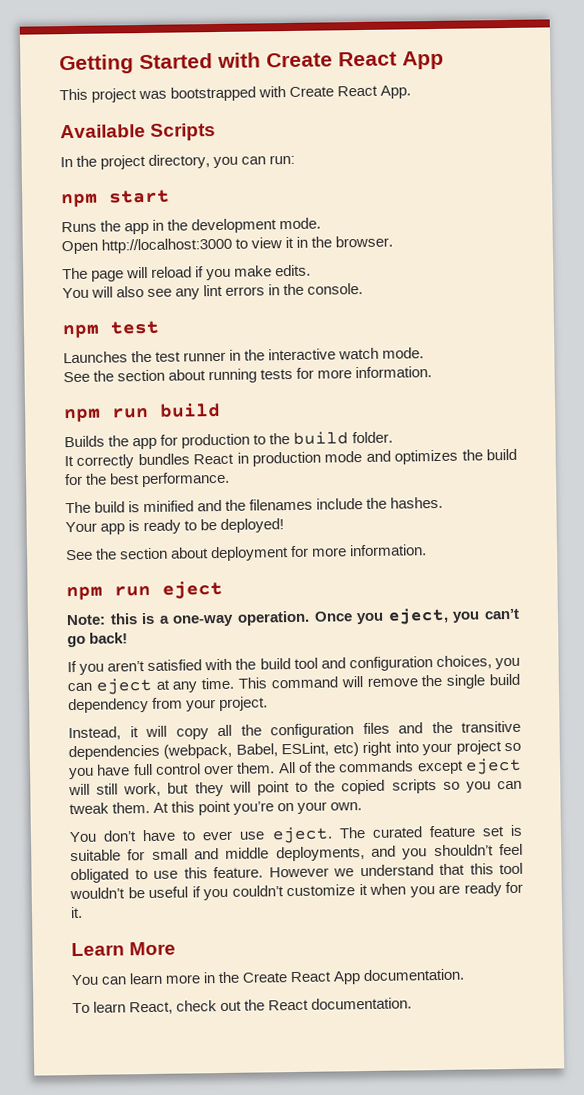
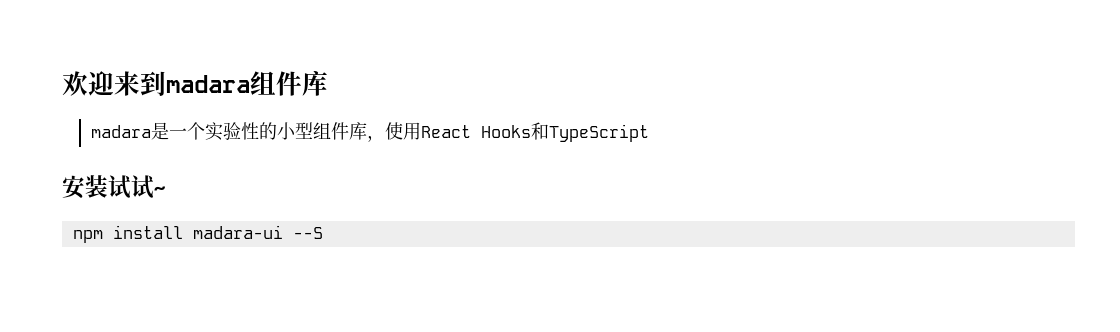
- Getting Started with Create React App
- This project was bootstrapped with Create React App.
- Available Scripts
- In the project directory, you can run:
- npm start
- Runs the app in the development mode.
- Open http://localhost:3000 to view it in the browser.
- The page will reload if you make edits.
- You will also see any lint errors in the console.
- npm test
- Launches the test runner in the interactive watch mode.
- See the section about running tests for more information.
- npm run build
- Builds the app for production to the build folder.
- It correctly bundles React in production mode and optimizes the build for the best performance.
- The build is minified and the filenames include the hashes.
- Your app is ready to be deployed!
- See the section about deployment for more information.
- npm run eject
- Note: this is a one-way operation. Once you eject, you can’t go back!
- If you aren’t satisfied with the build tool and configuration choices, you can eject at any time. This command will remove the single build dependency from your project.
- Instead, it will copy all the configuration files and the transitive dependencies (webpack, Babel, ESLint, etc) right into your project so you have full control over them. All of the commands except eject will still work, but they will point to the copied scripts so you can tweak them. At this point you’re on your own.
- You don’t have to ever use eject. The curated feature set is suitable for small and middle deployments, and you shouldn’t feel obligated to use this feature. However we understand that this tool wouldn’t be useful if you couldn’t customize it when you are ready for it.
- Learn More
- You can learn more in the Create React App documentation.
- To learn React, check out the React documentation.
+ 欢迎来到madara组件库
+ madara是一个实验性的小型组件库，使用React Hooks和TypeScript
+ 安装试试~
+ npm install madara-ui --S

